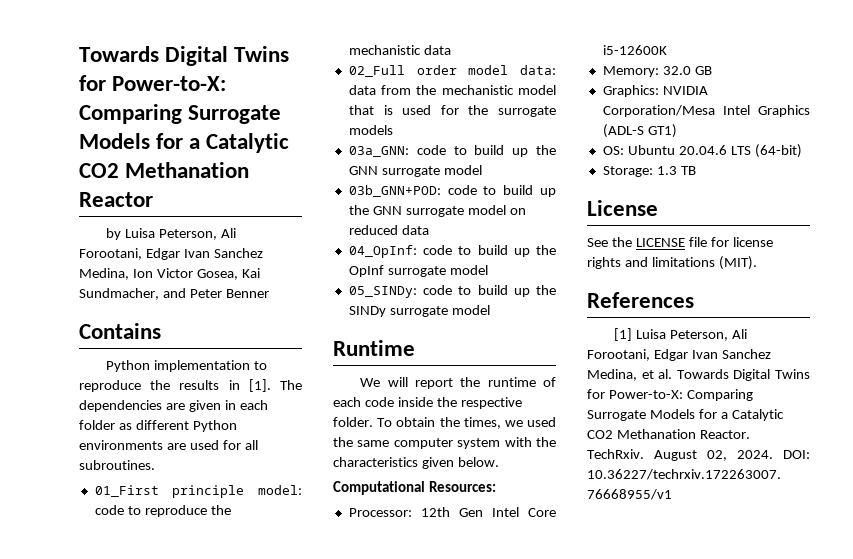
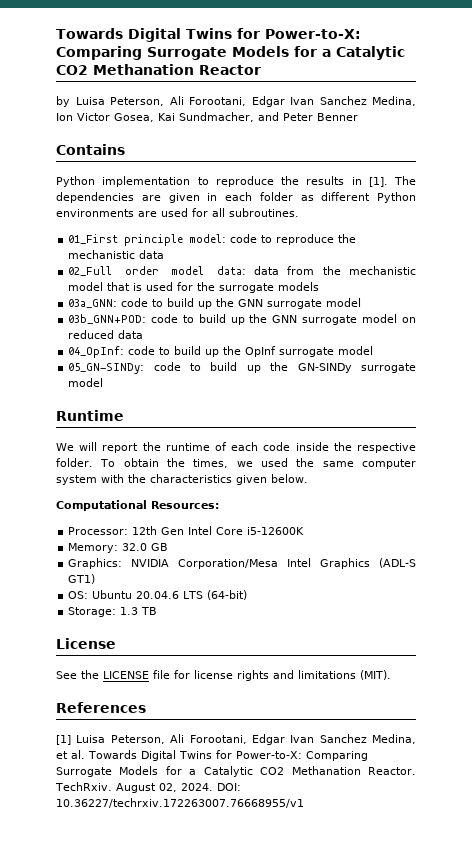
- 05_SINDy: code to build up the SINDy surrogate model
+ 05_GN-SINDy: code to build up the GN-SINDy surrogate model

